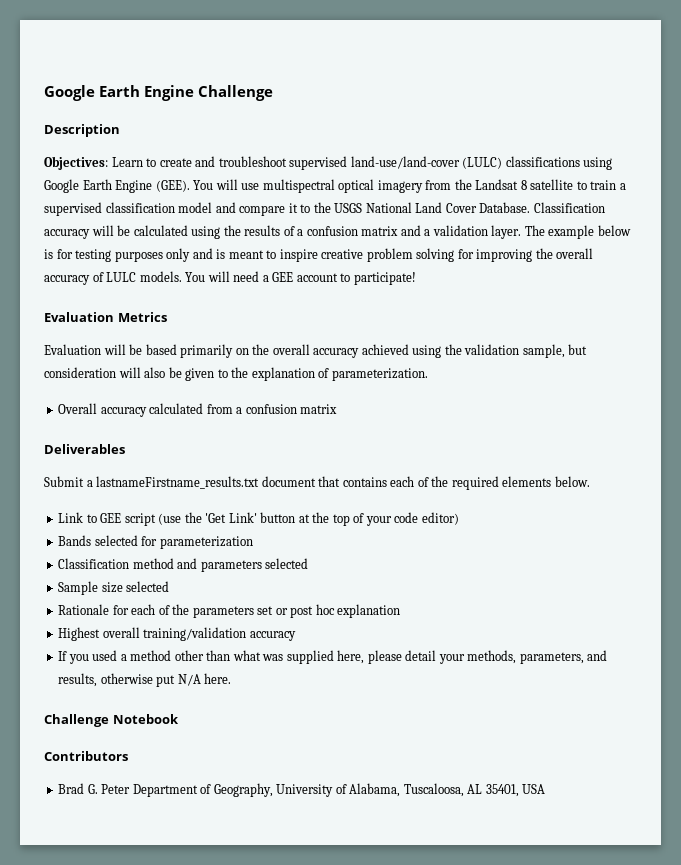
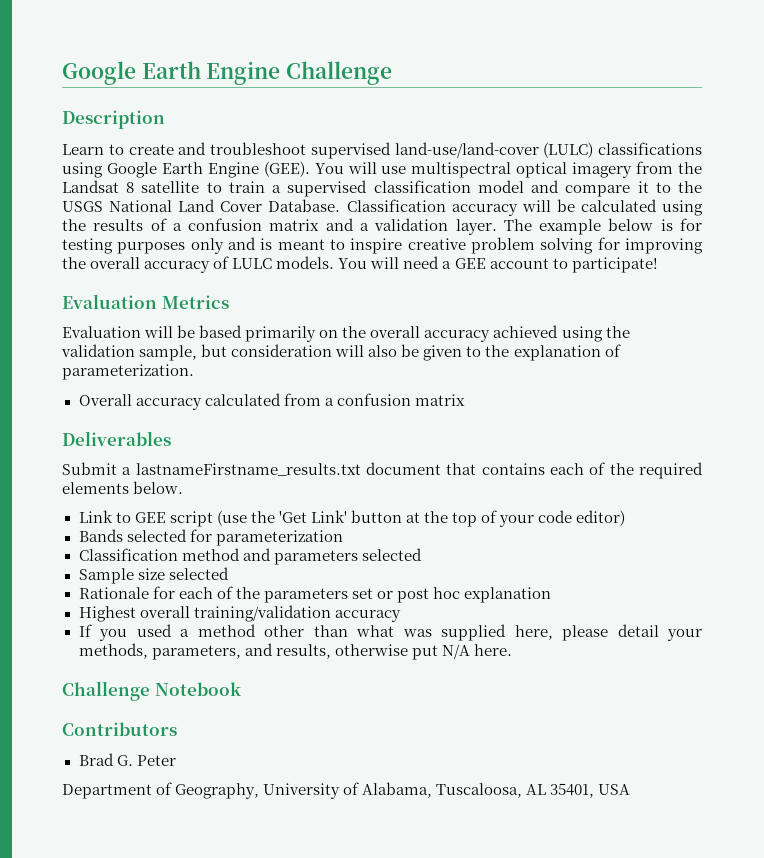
- Objectives: Learn to create and troubleshoot supervised land-use/land-cover (LULC) classifications using Google Earth Engine (GEE).
+ Learn to create and troubleshoot supervised land-use/land-cover (LULC) classifications using Google Earth Engine (GEE).
- Brad G. Peter Department of Geography, University of Alabama, Tuscaloosa, AL 35401, USA
+ Brad G. Peter
+ Department of Geography, University of Alabama, Tuscaloosa, AL 35401, USA

